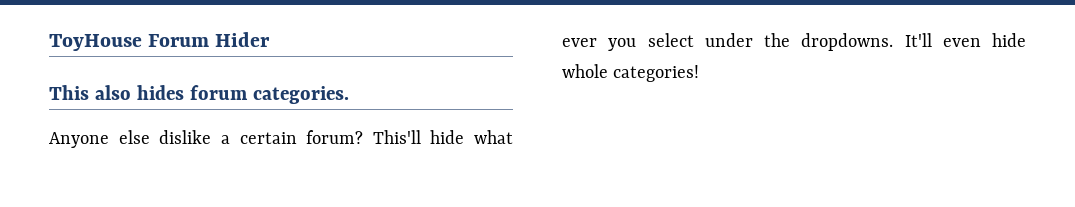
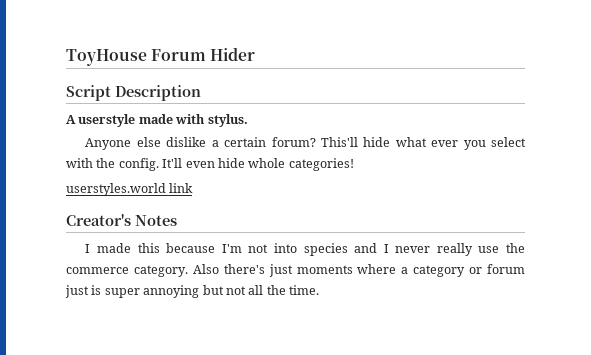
- This also hides forum categories.
+ Script Description
+ A userstyle made with stylus.
- This'll hide what ever you select under the dropdowns.
+ This'll hide what ever you select with the config.
+ userstyles.world link
+ Creator's Notes
+ I made this because I'm not into species and I never really use the commerce category. Also there's just moments where a category or forum just is super annoying but not all the time.

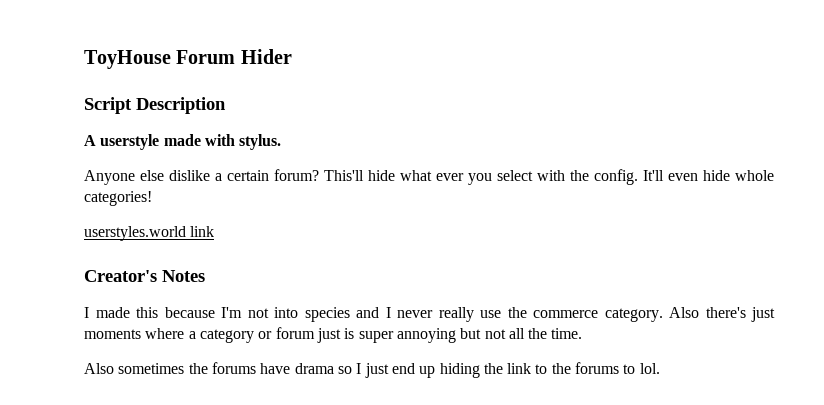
+ Also sometimes the forums have drama so I just end up hiding the link to the forums to lol.

